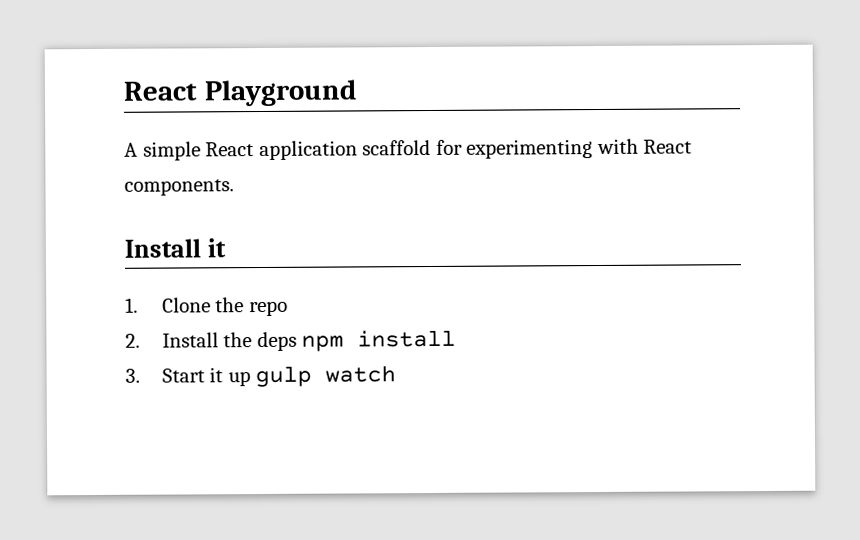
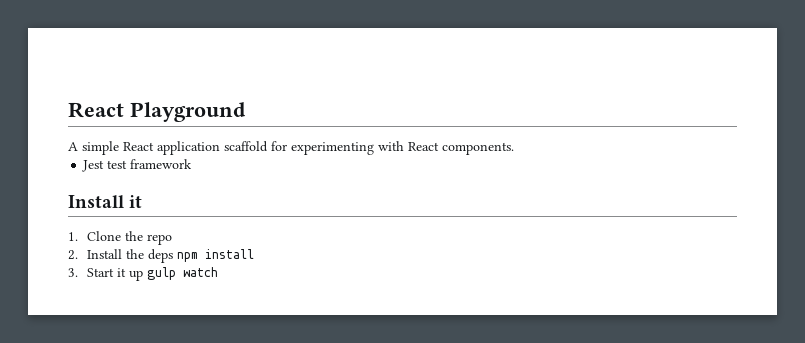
+ Jest test framework

